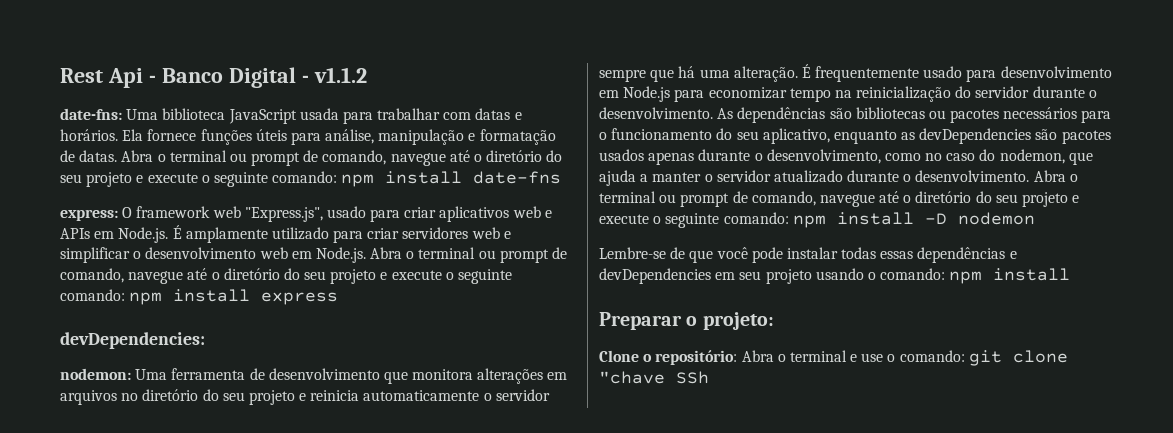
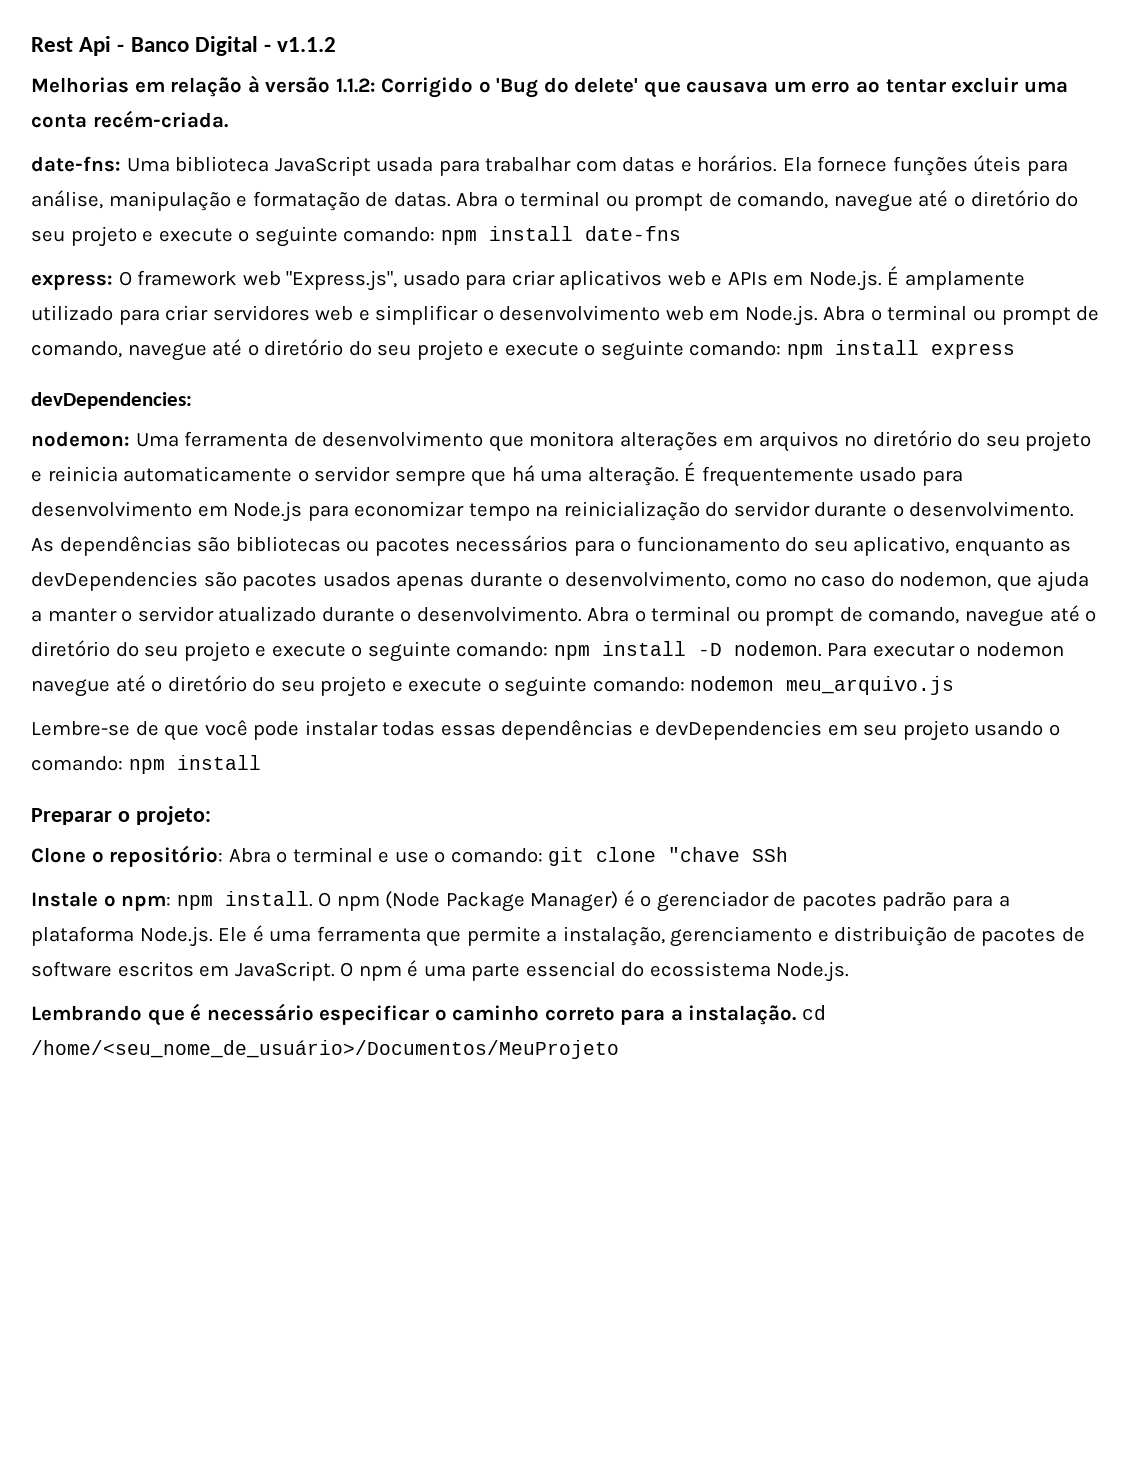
+ Melhorias em relação à versão 1.1.2: Corrigido o 'Bug do delete' que causava um erro ao tentar excluir uma conta recém-criada.
- Abra o terminal ou prompt de comando, navegue até o diretório do seu projeto e execute o seguinte comando: npm install -D nodemon
+ Abra o terminal ou prompt de comando, navegue até o diretório do seu projeto e execute o seguinte comando: npm install -D nodemon. Para executar o nodemon navegue até o diretório do seu projeto e execute o seguinte comando: nodemon meu_arquivo.js
+ Instale o npm: npm install. O npm (Node Package Manager) é o gerenciador de pacotes padrão para a plataforma Node.js. Ele é uma ferramenta que permite a instalação, gerenciamento e distribuição de pacotes de software escritos em JavaScript. O npm é uma parte essencial do ecossistema Node.js.
+ Lembrando que é necessário especificar o caminho correto para a instalação. cd /home/<seu_nome_de_usuário>/Documentos/MeuProjeto

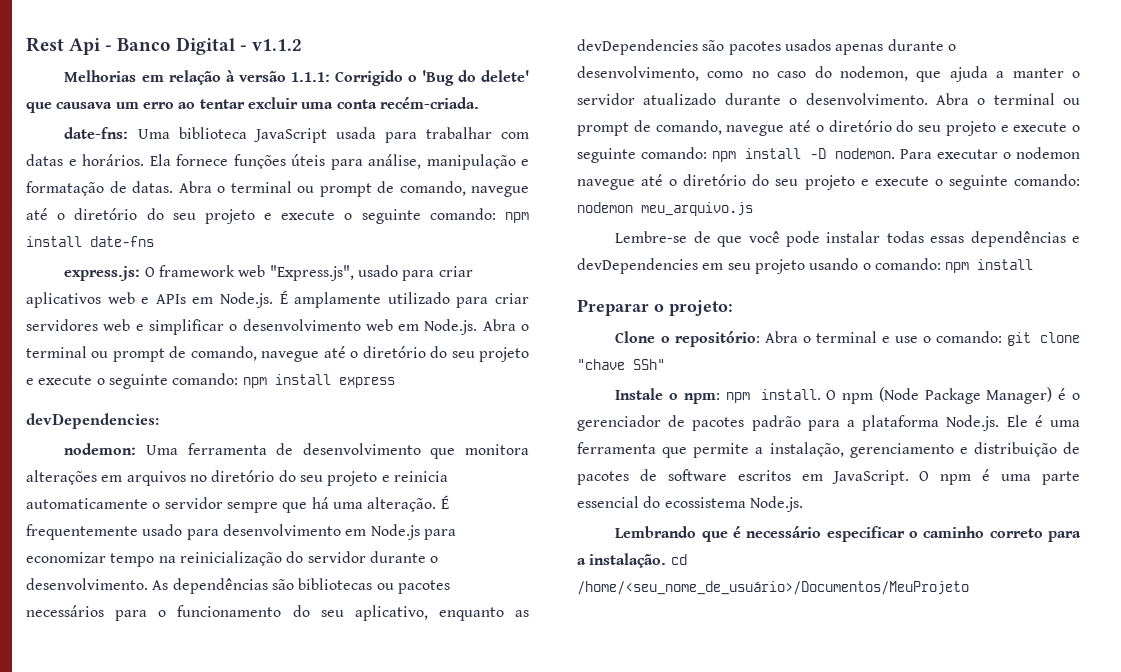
- Melhorias em relação à versão 1.1.2: Corrigido o 'Bug do delete' que causava um erro ao tentar excluir uma conta recém-criada.
+ Melhorias em relação à versão 1.1.1: Corrigido o 'Bug do delete' que causava um erro ao tentar excluir uma conta recém-criada.
- express: O framework web "Express.js", usado para criar aplicativos web e APIs em Node.js. É amplamente utilizado para criar servidores web e simplificar o desenvolvimento web em Node.js. Abra o terminal ou prompt de comando, navegue até o diretório do seu projeto e execute o seguinte comando: npm install express
+ express.js: O framework web "Express.js", usado para criar aplicativos web e APIs em Node.js. É amplamente utilizado para criar servidores web e simplificar o desenvolvimento web em Node.js. Abra o terminal ou prompt de comando, navegue até o diretório do seu projeto e execute o seguinte comando: npm install express
- Clone o repositório: Abra o terminal e use o comando: git clone "chave SSh
+ Clone o repositório: Abra o terminal e use o comando: git clone "chave SSh"

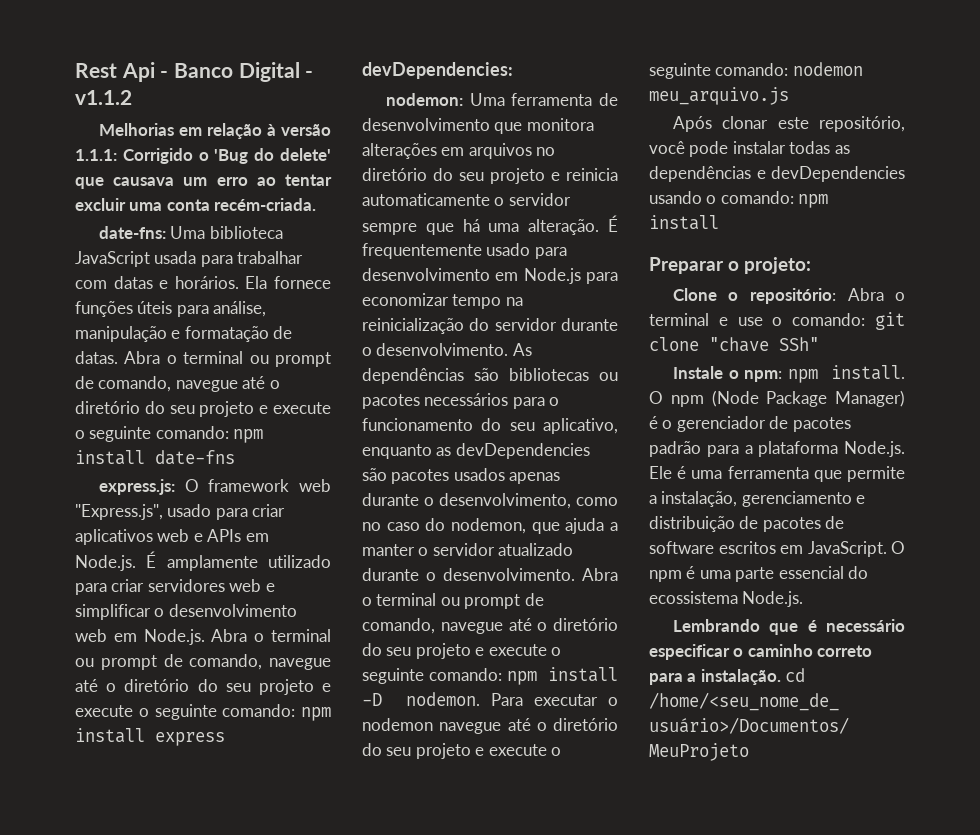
- Lembre-se de que você pode instalar todas essas dependências e devDependencies em seu projeto usando o comando: npm install
+ Após clonar este repositório, você pode instalar todas as dependências e devDependencies usando o comando: npm install

